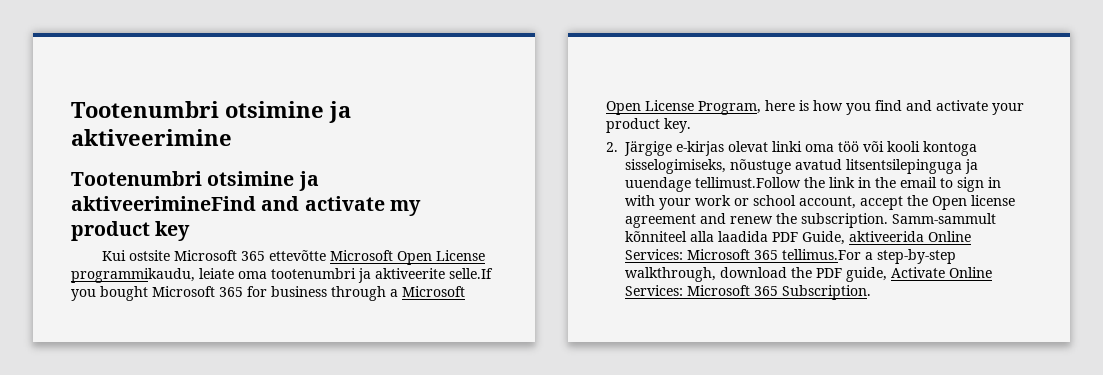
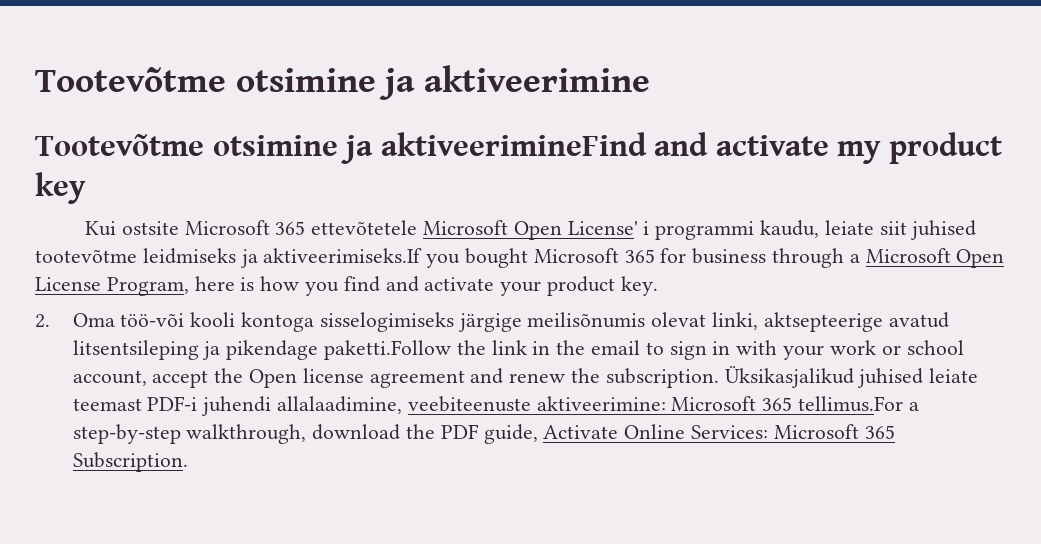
- Tootenumbri otsimine ja aktiveerimine
+ Tootevõtme otsimine ja aktiveerimine
- Tootenumbri otsimine ja aktiveerimineFind and activate my product key
+ Tootevõtme otsimine ja aktiveerimineFind and activate my product key
- Kui ostsite Microsoft 365 ettevõtte Microsoft Open License programmikaudu, leiate oma tootenumbri ja aktiveerite selle.If you bought Microsoft 365 for business through a Microsoft Open License Program, here is how you find and activate your product key.
+ Kui ostsite Microsoft 365 ettevõtetele Microsoft Open License' i programmi kaudu, leiate siit juhised tootevõtme leidmiseks ja aktiveerimiseks.If you bought Microsoft 365 for business through a Microsoft Open License Program, here is how you find and activate your product key.
- 2. Järgige e-kirjas olevat linki oma töö või kooli kontoga sisselogimiseks, nõustuge avatud litsentsilepinguga ja uuendage tellimust.Follow the link in the email to sign in with your work or school account, accept the Open license agreement and renew the subscription.
+ 2. Oma töö-või kooli kontoga sisselogimiseks järgige meilisõnumis olevat linki, aktsepteerige avatud litsentsileping ja pikendage paketti.Follow the link in the email to sign in with your work or school account, accept the Open license agreement and renew the subscription.
- Samm-sammult kõnniteel alla laadida PDF Guide, aktiveerida Online Services: Microsoft 365 tellimus.For a step-by-step walkthrough, download the PDF guide, Activate Online Services: Microsoft 365 Subscription.
+ Üksikasjalikud juhised leiate teemast PDF-i juhendi allalaadimine, veebiteenuste aktiveerimine: Microsoft 365 tellimus.For a step-by-step walkthrough, download the PDF guide, Activate Online Services: Microsoft 365 Subscription.

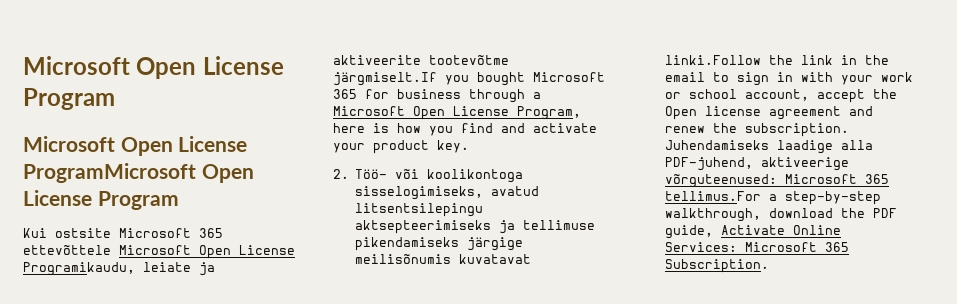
- Tootevõtme otsimine ja aktiveerimine
- Tootevõtme otsimine ja aktiveerimineFind and activate my product key
+ Microsoft Open License Program
+ Microsoft Open License ProgramMicrosoft Open License Program
- Kui ostsite Microsoft 365 ettevõtetele Microsoft Open License' i programmi kaudu, leiate siit juhised tootevõtme leidmiseks ja aktiveerimiseks.If you bought Microsoft 365 for business through a Microsoft Open License Program, here is how you find and activate your product key.
+ Kui ostsite Microsoft 365 ettevõttele Microsoft Open License Programikaudu, leiate ja aktiveerite tootevõtme järgmiselt.If you bought Microsoft 365 for business through a Microsoft Open License Program, here is how you find and activate your product key.
- 2. Oma töö-või kooli kontoga sisselogimiseks järgige meilisõnumis olevat linki, aktsepteerige avatud litsentsileping ja pikendage paketti.Follow the link in the email to sign in with your work or school account, accept the Open license agreement and renew the subscription.
+ 2. Töö- või koolikontoga sisselogimiseks, avatud litsentsilepingu aktsepteerimiseks ja tellimuse pikendamiseks järgige meilisõnumis kuvatavat linki.Follow the link in the email to sign in with your work or school account, accept the Open license agreement and renew the subscription.
- Üksikasjalikud juhised leiate teemast PDF-i juhendi allalaadimine, veebiteenuste aktiveerimine: Microsoft 365 tellimus.For a step-by-step walkthrough, download the PDF guide, Activate Online Services: Microsoft 365 Subscription.
+ Juhendamiseks laadige alla PDF-juhend, aktiveerige võrguteenused: Microsoft 365 tellimus.For a step-by-step walkthrough, download the PDF guide, Activate Online Services: Microsoft 365 Subscription.

